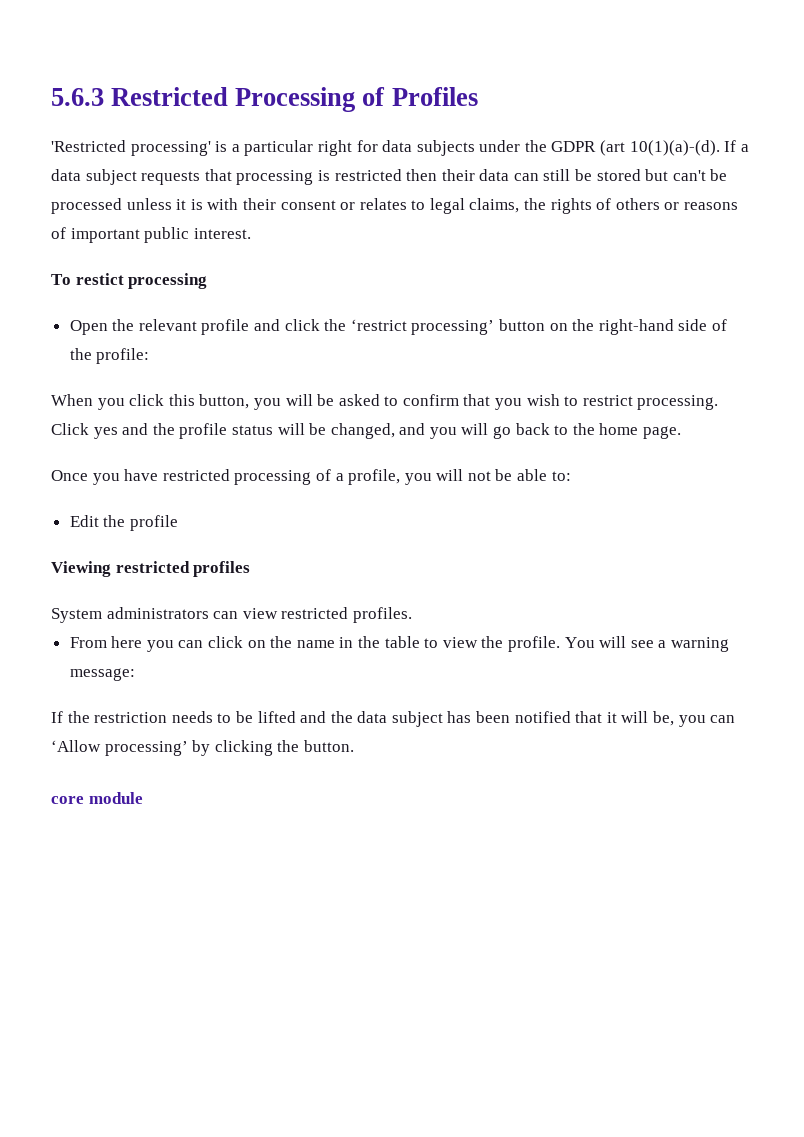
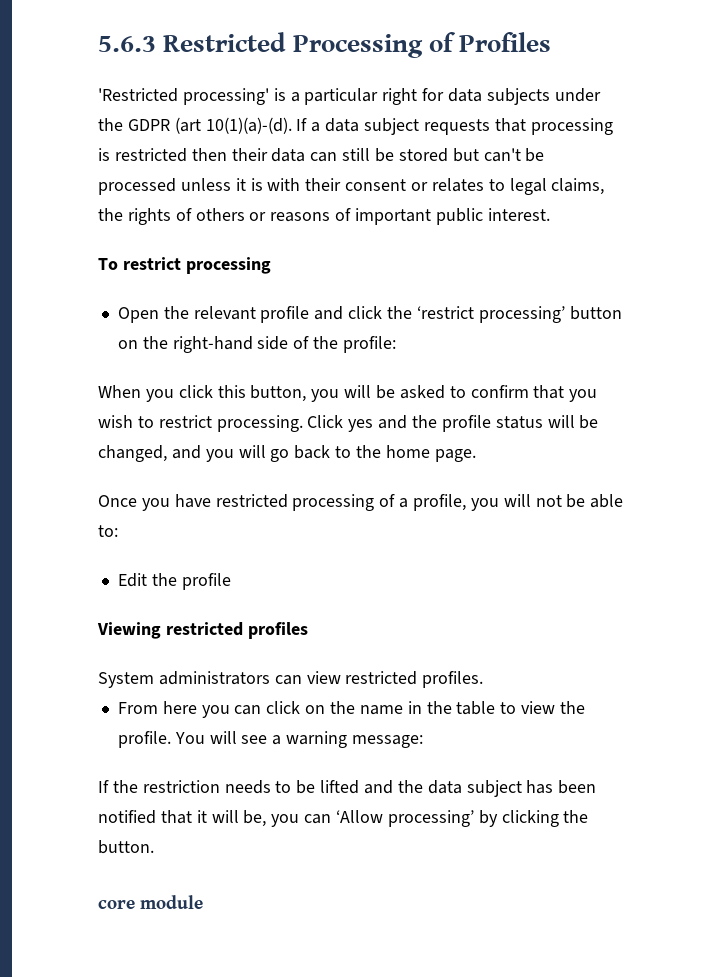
- To restict processing
+ To restrict processing

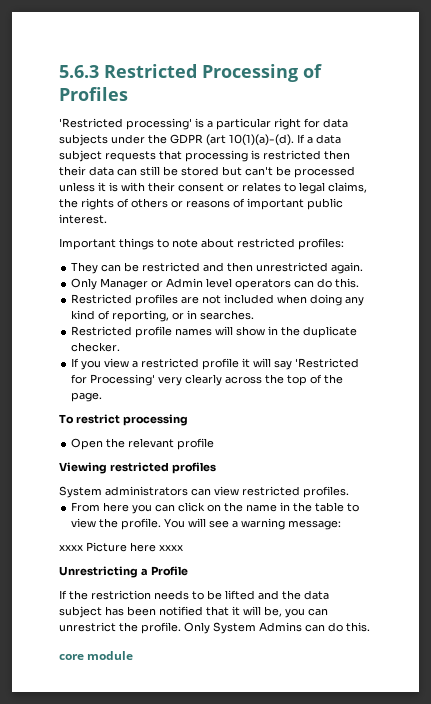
+ Important things to note about restricted profiles:
+ They can be restricted and then unrestricted again.
+ Only Manager or Admin level operators can do this.
+ Restricted profiles are not included when doing any kind of reporting, or in searches.
+ Restricted profile names will show in the duplicate checker.
+ If you view a restricted profile it will say 'Restricted for Processing' very clearly across the top of the page.
- Open the relevant profile and click the ‘restrict processing’ button on the right-hand side of the profile:
- When you click this button, you will be asked to confirm that you wish to restrict processing. Click yes and the profile status will be changed, and you will go back to the home page.
- Once you have restricted processing of a profile, you will not be able to:
- Edit the profile
+ Open the relevant profile
+ xxxx Picture here xxxx
+ Unrestricting a Profile
- If the restriction needs to be lifted and the data subject has been notified that it will be, you can ‘Allow processing’ by clicking the button.
+ If the restriction needs to be lifted and the data subject has been notified that it will be, you can unrestrict the profile. Only System Admins can do this.

